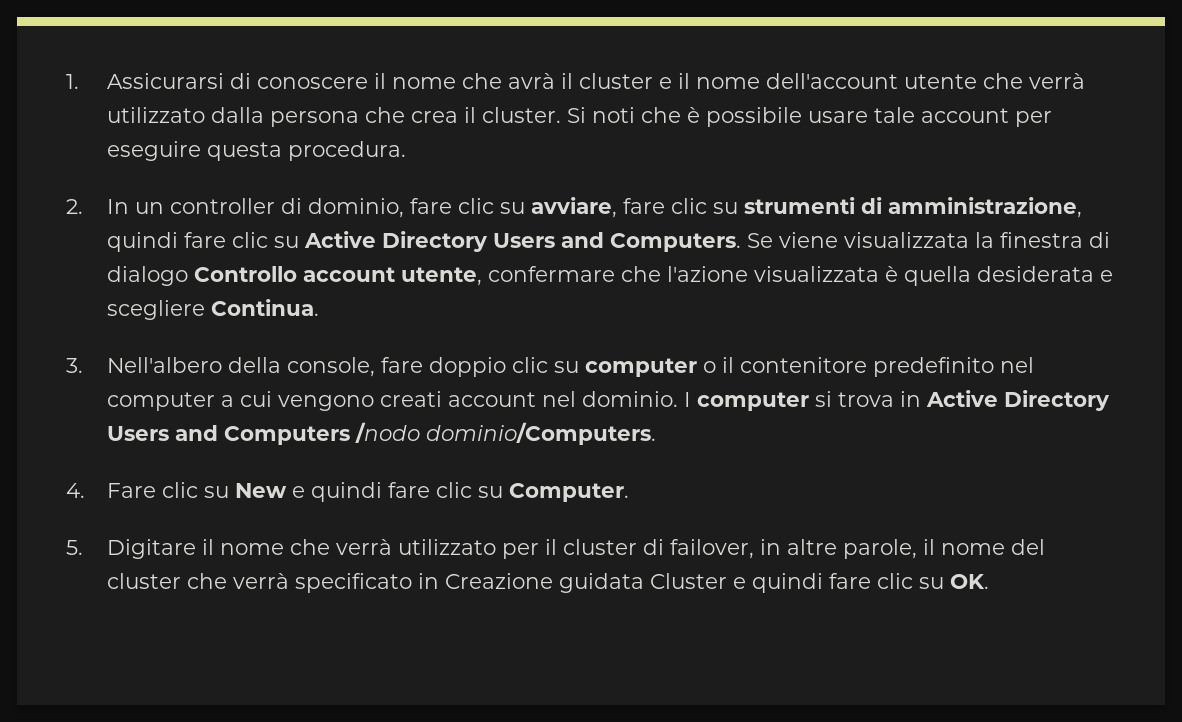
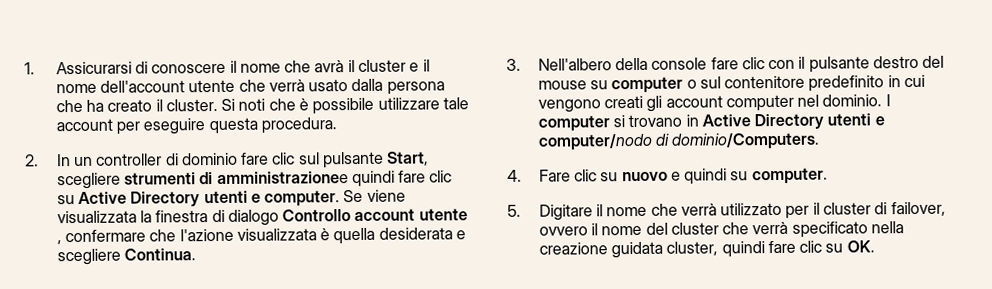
- 1. Assicurarsi di conoscere il nome che avrà il cluster e il nome dell'account utente che verrà utilizzato dalla persona che crea il cluster.
+ 1. Assicurarsi di conoscere il nome che avrà il cluster e il nome dell'account utente che verrà usato dalla persona che ha creato il cluster.
- Si noti che è possibile usare tale account per eseguire questa procedura.
+ Si noti che è possibile utilizzare tale account per eseguire questa procedura.
- 2. In un controller di dominio, fare clic su avviare, fare clic su strumenti di amministrazione, quindi fare clic su Active Directory Users and Computers.
+ 2. In un controller di dominio fare clic sul pulsante Start, scegliere strumenti di amministrazionee quindi fare clic su Active Directory utenti e computer.
- Se viene visualizzata la finestra di dialogo Controllo account utente, confermare che l'azione visualizzata è quella desiderata e scegliere Continua.
+ Se viene visualizzata la finestra di dialogo Controllo account utente , confermare che l'azione visualizzata è quella desiderata e scegliere Continua.
- 3. Nell'albero della console, fare doppio clic su computer o il contenitore predefinito nel computer a cui vengono creati account nel dominio.
+ 3. Nell'albero della console fare clic con il pulsante destro del mouse su computer o sul contenitore predefinito in cui vengono creati gli account computer nel dominio.
- I computer si trova in Active Directory Users and Computers /nodo dominio/Computers.
+ I computer si trovano in Active Directory utenti e computer/nodo di dominio/Computers.
- 4. Fare clic su New e quindi fare clic su Computer.
+ 4. Fare clic su nuovo e quindi su computer.
- 5. Digitare il nome che verrà utilizzato per il cluster di failover, in altre parole, il nome del cluster che verrà specificato in Creazione guidata Cluster e quindi fare clic su OK.
+ 5. Digitare il nome che verrà utilizzato per il cluster di failover, ovvero il nome del cluster che verrà specificato nella creazione guidata cluster, quindi fare clic su OK.

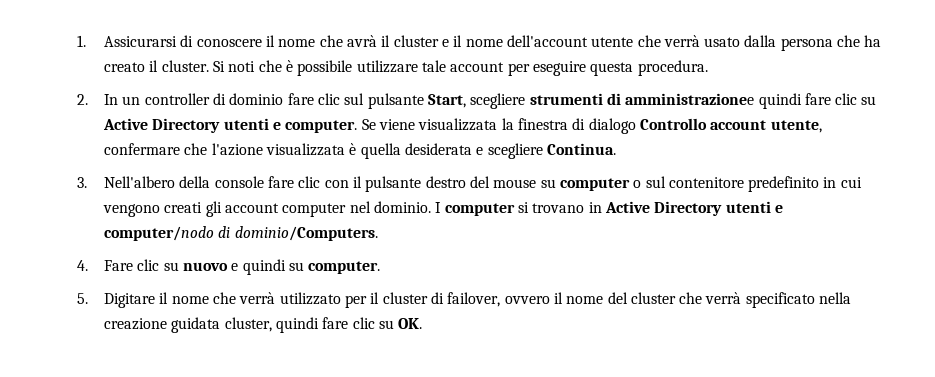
- Se viene visualizzata la finestra di dialogo Controllo account utente , confermare che l'azione visualizzata è quella desiderata e scegliere Continua.
+ Se viene visualizzata la finestra di dialogo Controllo account utente, confermare che l'azione visualizzata è quella desiderata e scegliere Continua.

